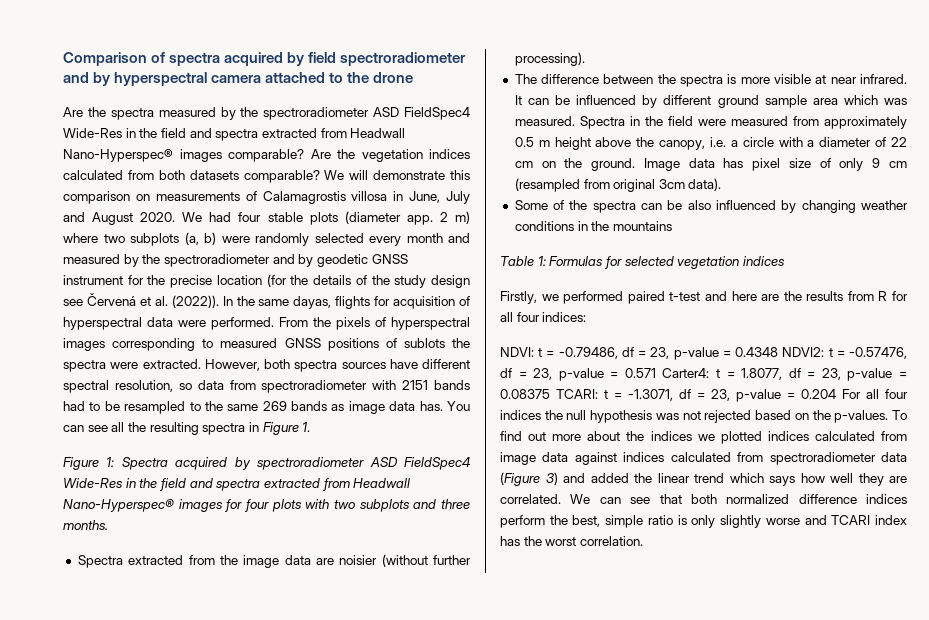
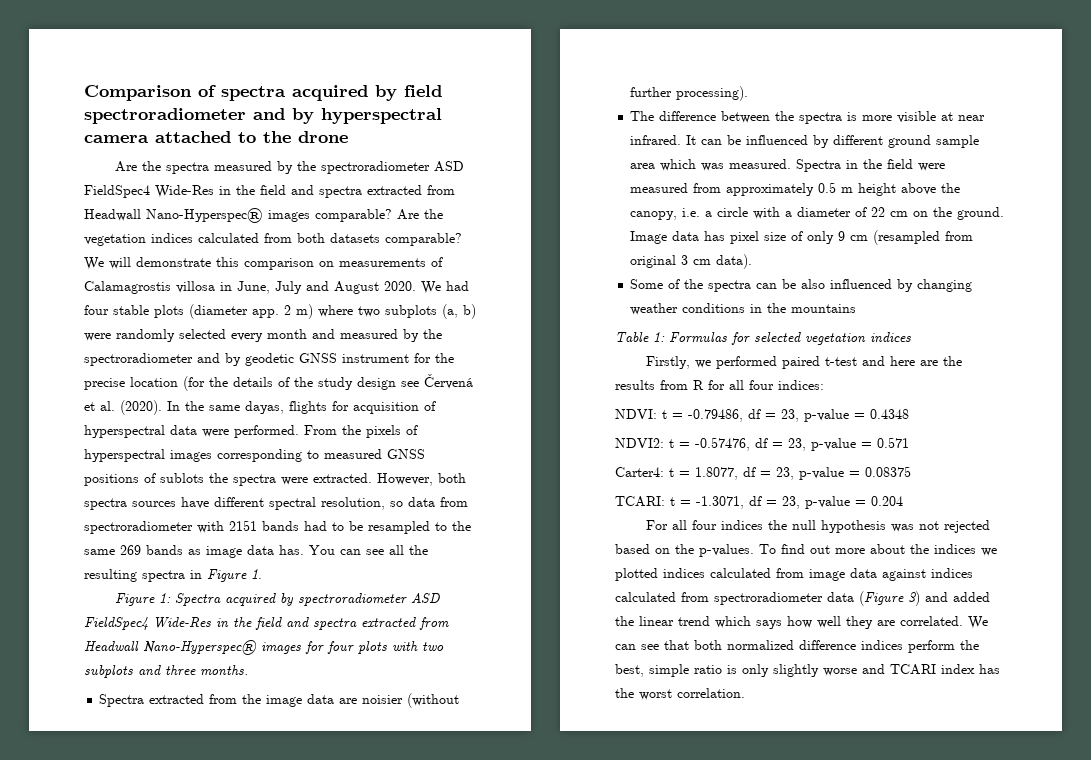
- 2 m) where two subplots (a, b) were randomly selected every month and measured by the spectroradiometer and by geodetic GNSS instrument for the precise location (for the details of the study design see Červená et al. (2022)).
+ 2 m) where two subplots (a, b) were randomly selected every month and measured by the spectroradiometer and by geodetic GNSS instrument for the precise location (for the details of the study design see Červená et al. (2020).
- Image data has pixel size of only 9 cm (resampled from original 3cm data).
+ Image data has pixel size of only 9 cm (resampled from original 3 cm data).
- NDVI: t = -0.79486, df = 23, p-value = 0.4348 NDVI2: t = -0.57476, df = 23, p-value = 0.571 Carter4: t = 1.8077, df = 23, p-value = 0.08375 TCARI: t = -1.3071, df = 23, p-value = 0.204 For all four indices the null hypothesis was not rejected based on the p-values.
+ NDVI: t = -0.79486, df = 23, p-value = 0.4348
+ NDVI2: t = -0.57476, df = 23, p-value = 0.571
+ Carter4: t = 1.8077, df = 23, p-value = 0.08375
+ TCARI: t = -1.3071, df = 23, p-value = 0.204
+ For all four indices the null hypothesis was not rejected based on the p-values.

